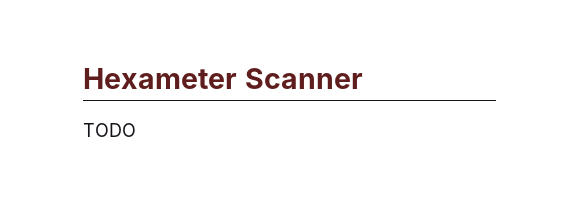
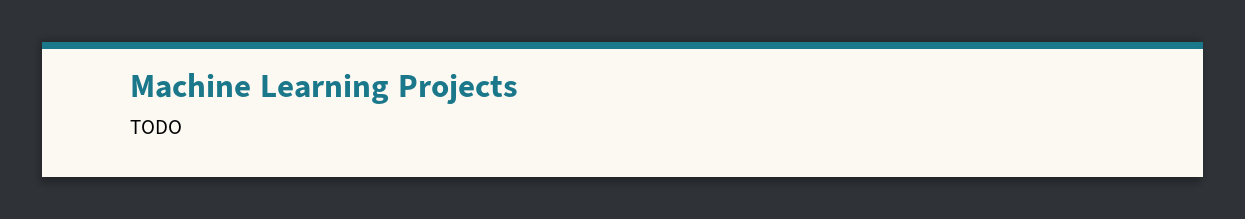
- Hexameter Scanner
+ Machine Learning Projects

